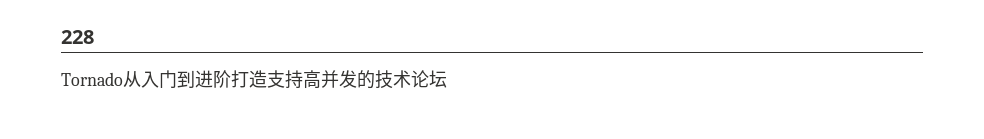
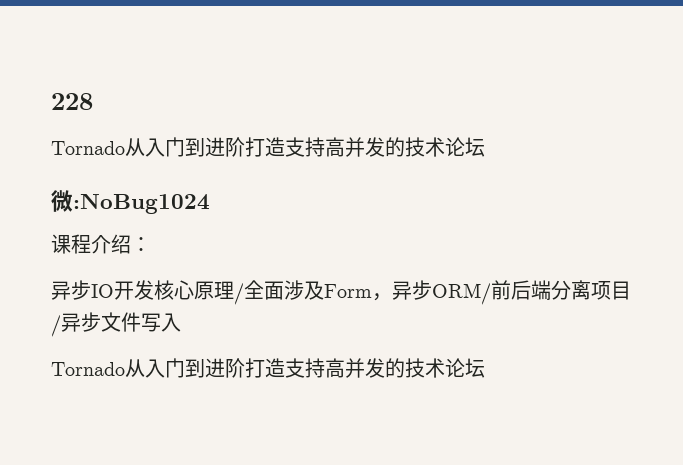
+ 微:NoBug1024
+ 课程介绍：
+ 异步IO开发核心原理/全面涉及Form，异步ORM/前后端分离项目/异步文件写入
+ Tornado从入门到进阶打造支持高并发的技术论坛

